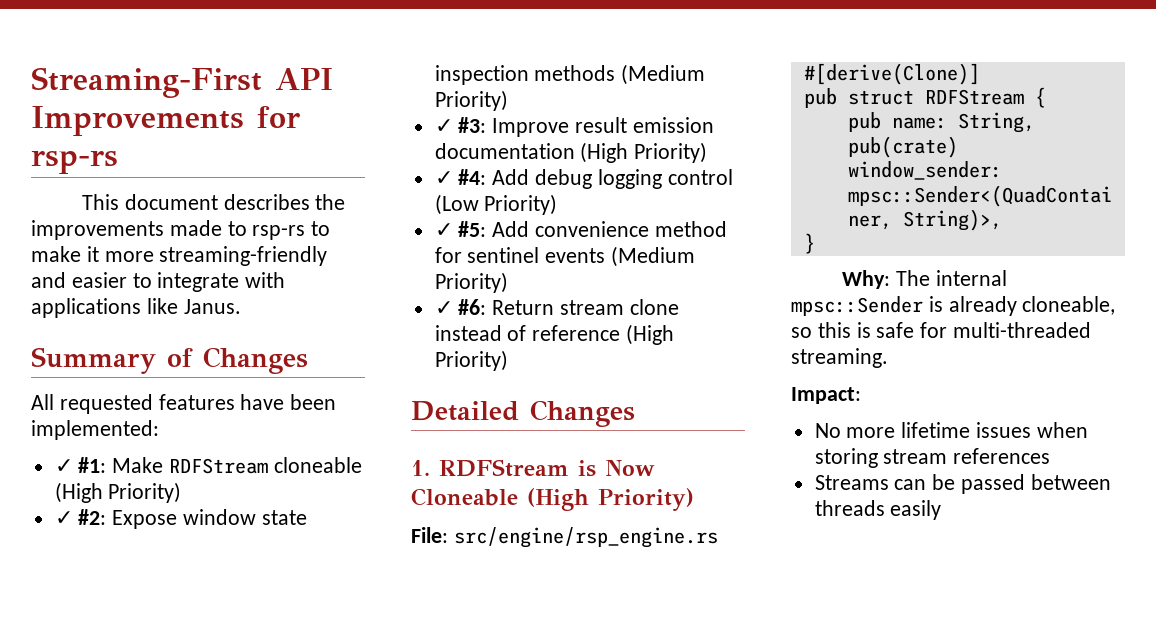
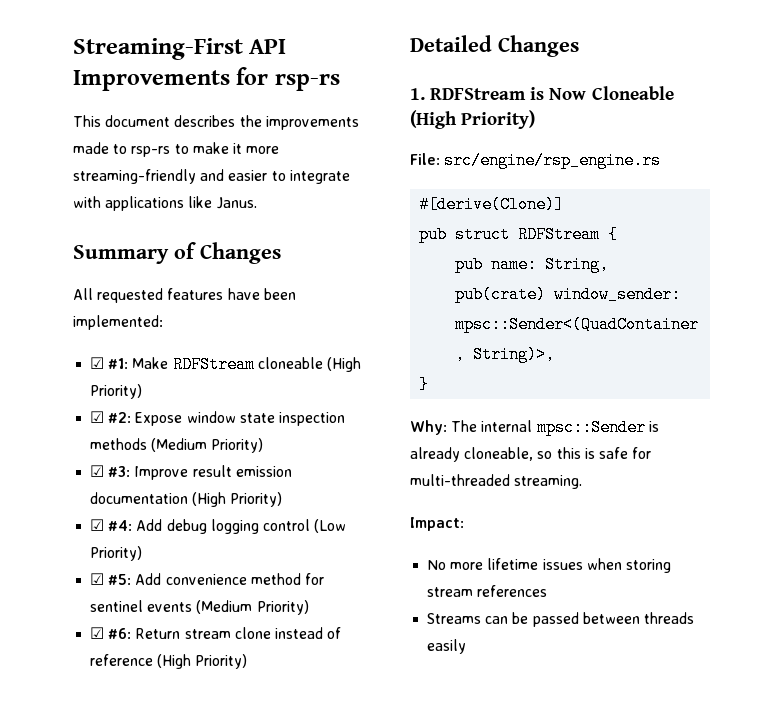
- ✓ #1: Make RDFStream cloneable (High Priority)
+ ☑ #1: Make RDFStream cloneable (High Priority)
- ✓ #2: Expose window state inspection methods (Medium Priority)
+ ☑ #2: Expose window state inspection methods (Medium Priority)
- ✓ #3: Improve result emission documentation (High Priority)
+ ☑ #3: Improve result emission documentation (High Priority)
- ✓ #4: Add debug logging control (Low Priority)
+ ☑ #4: Add debug logging control (Low Priority)
- ✓ #5: Add convenience method for sentinel events (Medium Priority)
+ ☑ #5: Add convenience method for sentinel events (Medium Priority)
- ✓ #6: Return stream clone instead of reference (High Priority)
+ ☑ #6: Return stream clone instead of reference (High Priority)

